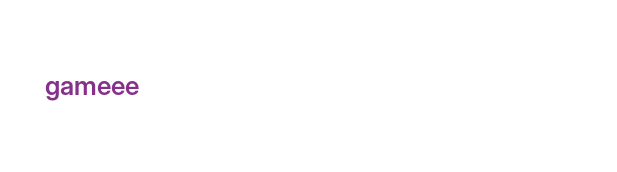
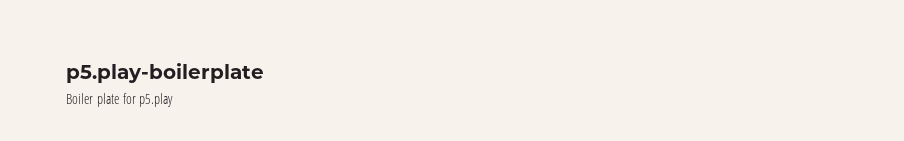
- gameee
+ p5.play-boilerplate
+ Boiler plate for p5.play

